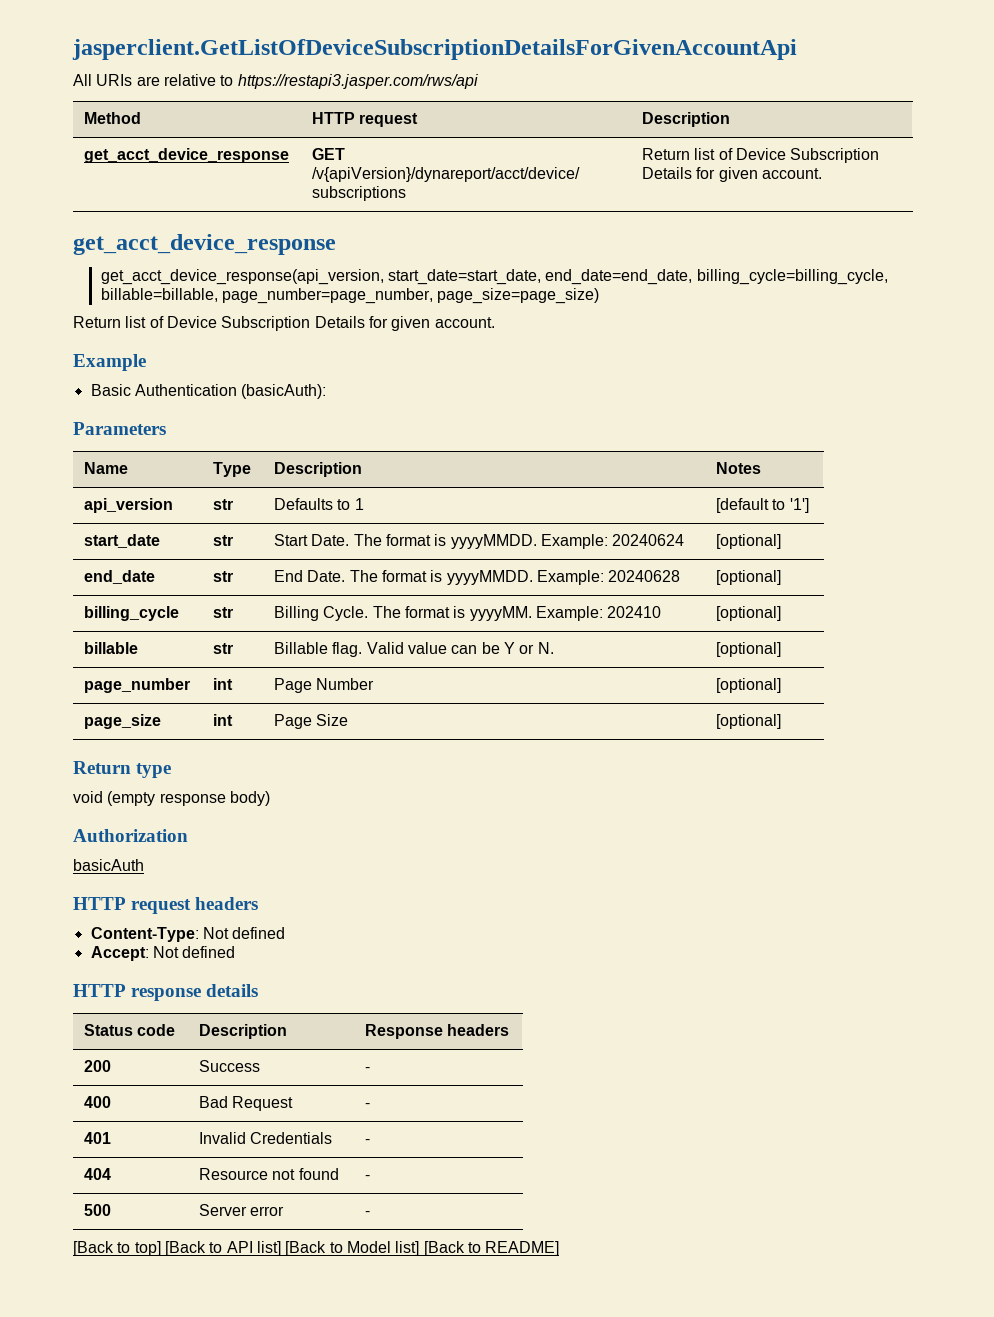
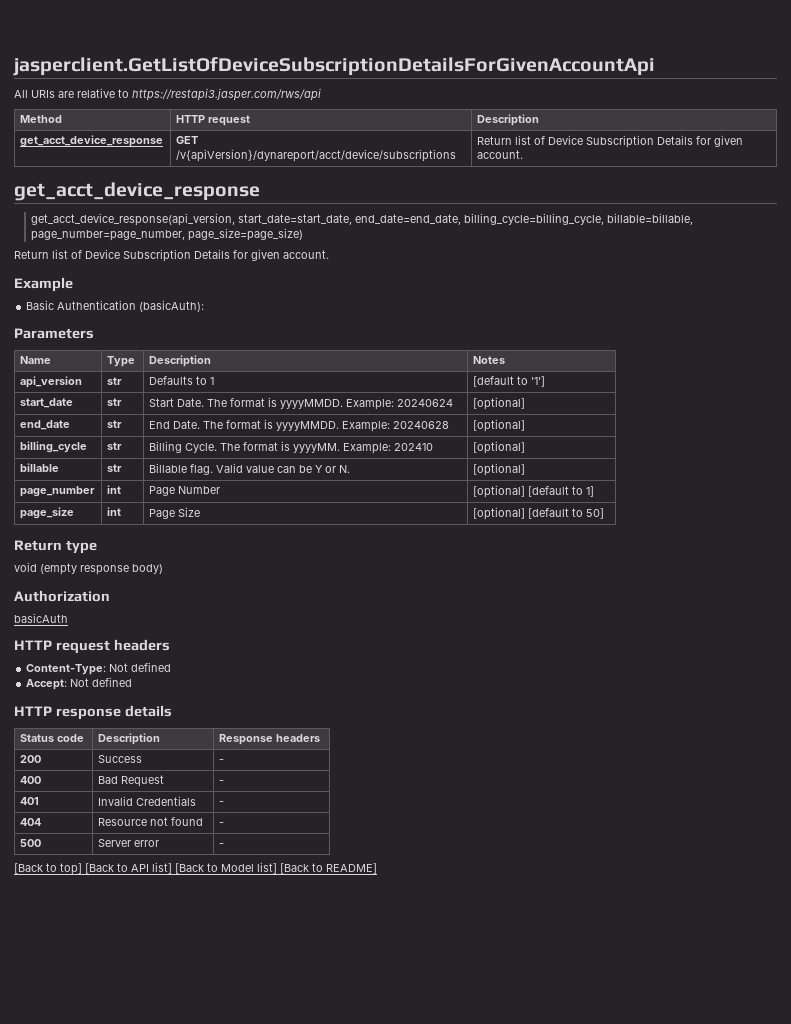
- page_number | int | Page Number | [optional]
+ page_number | int | Page Number | [optional] [default to 1]
- page_size | int | Page Size | [optional]
+ page_size | int | Page Size | [optional] [default to 50]

